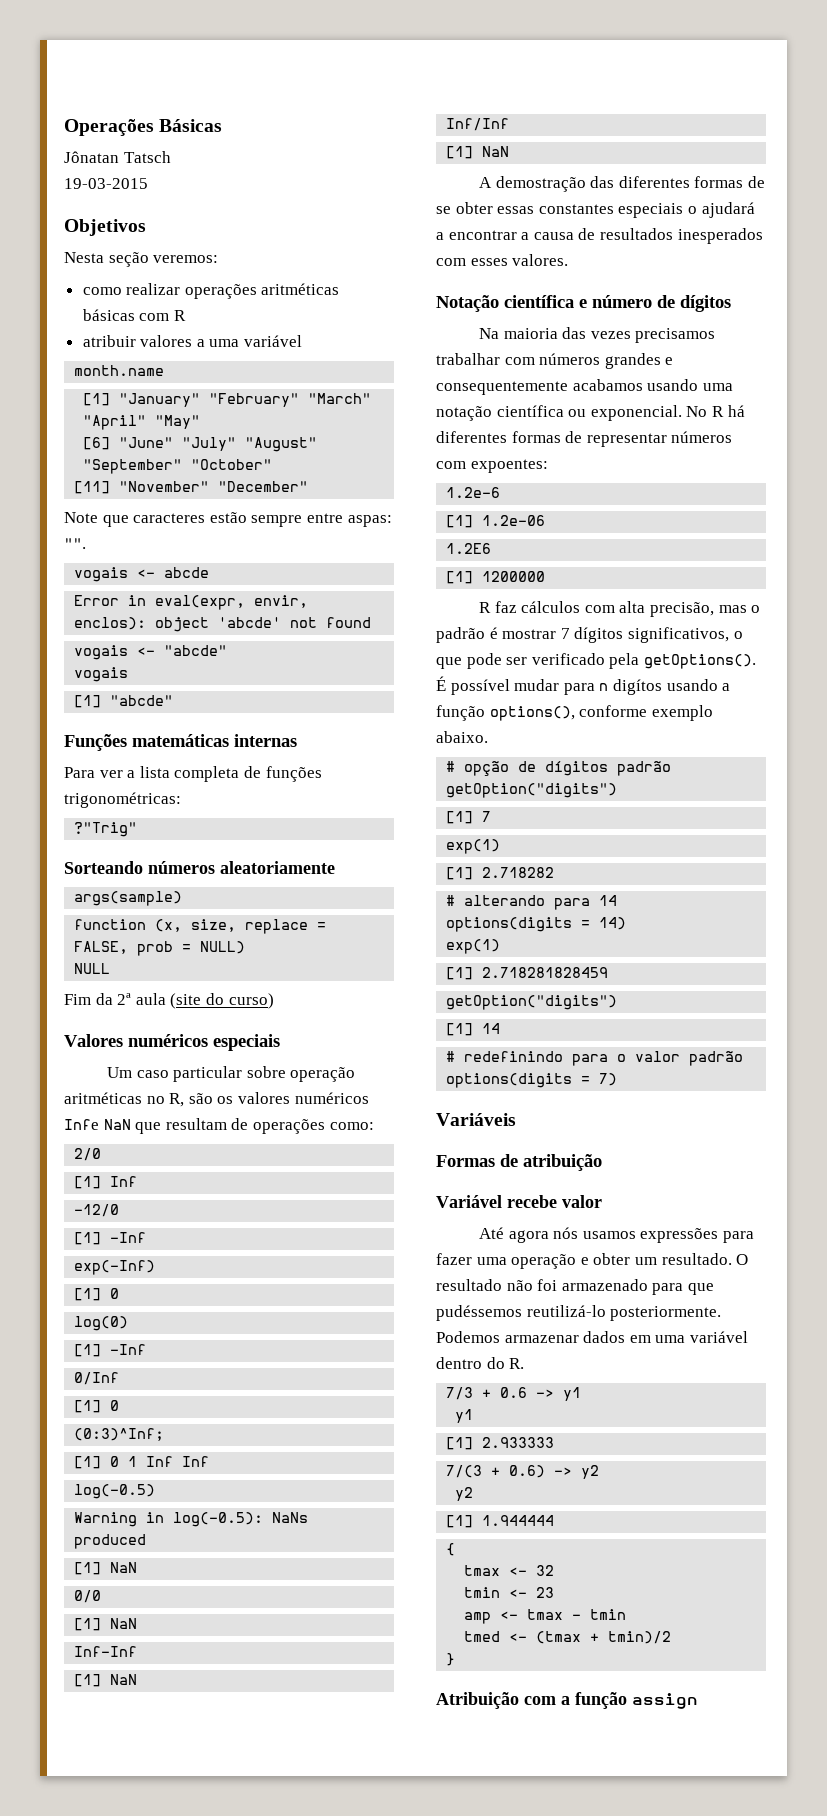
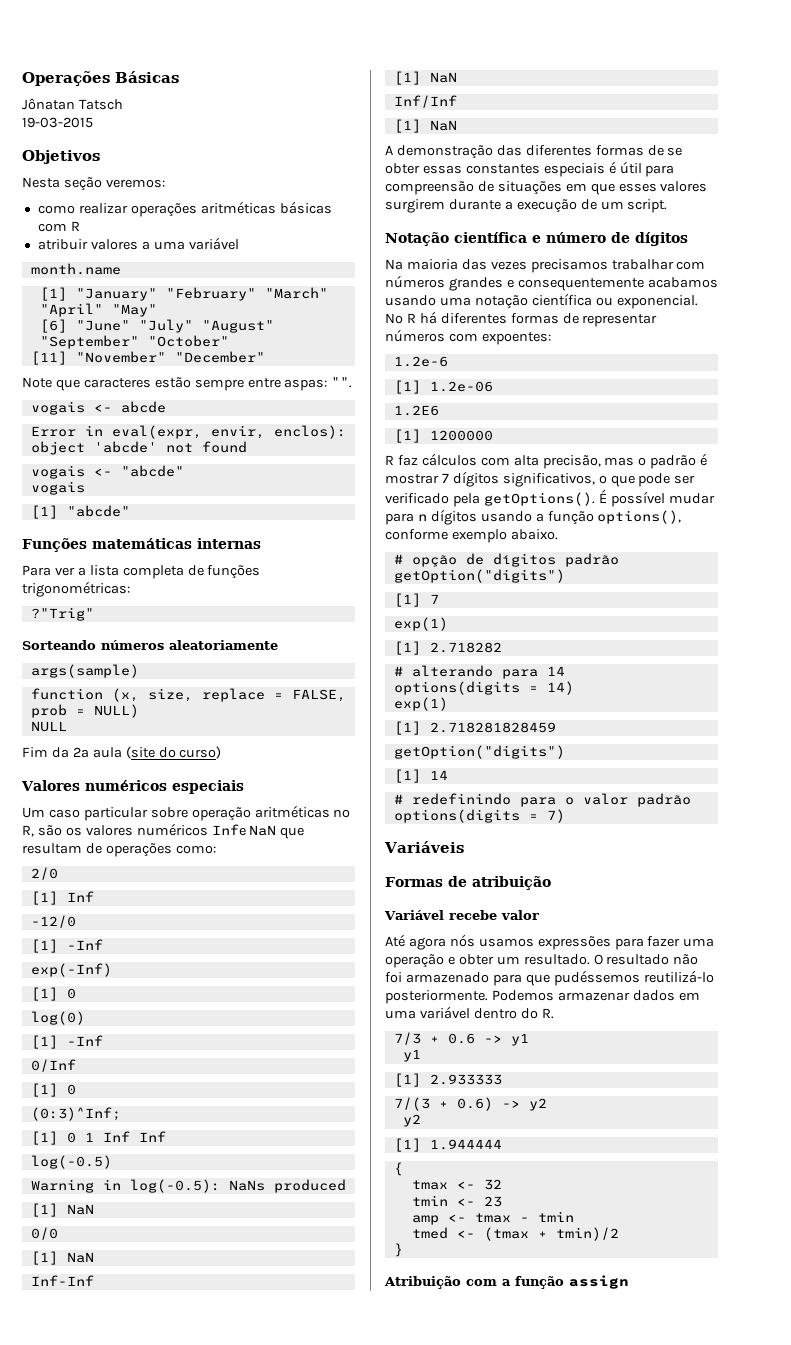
- A demostração das diferentes formas de se obter essas constantes especiais o ajudará a encontrar a causa de resultados inesperados com esses valores.
+ A demonstração das diferentes formas de se obter essas constantes especiais é útil para compreensão de situações em que esses valores surgirem durante a execução de um script.
- É possível mudar para n digítos usando a função options(), conforme exemplo abaixo.
+ É possível mudar para n dígitos usando a função options(), conforme exemplo abaixo.

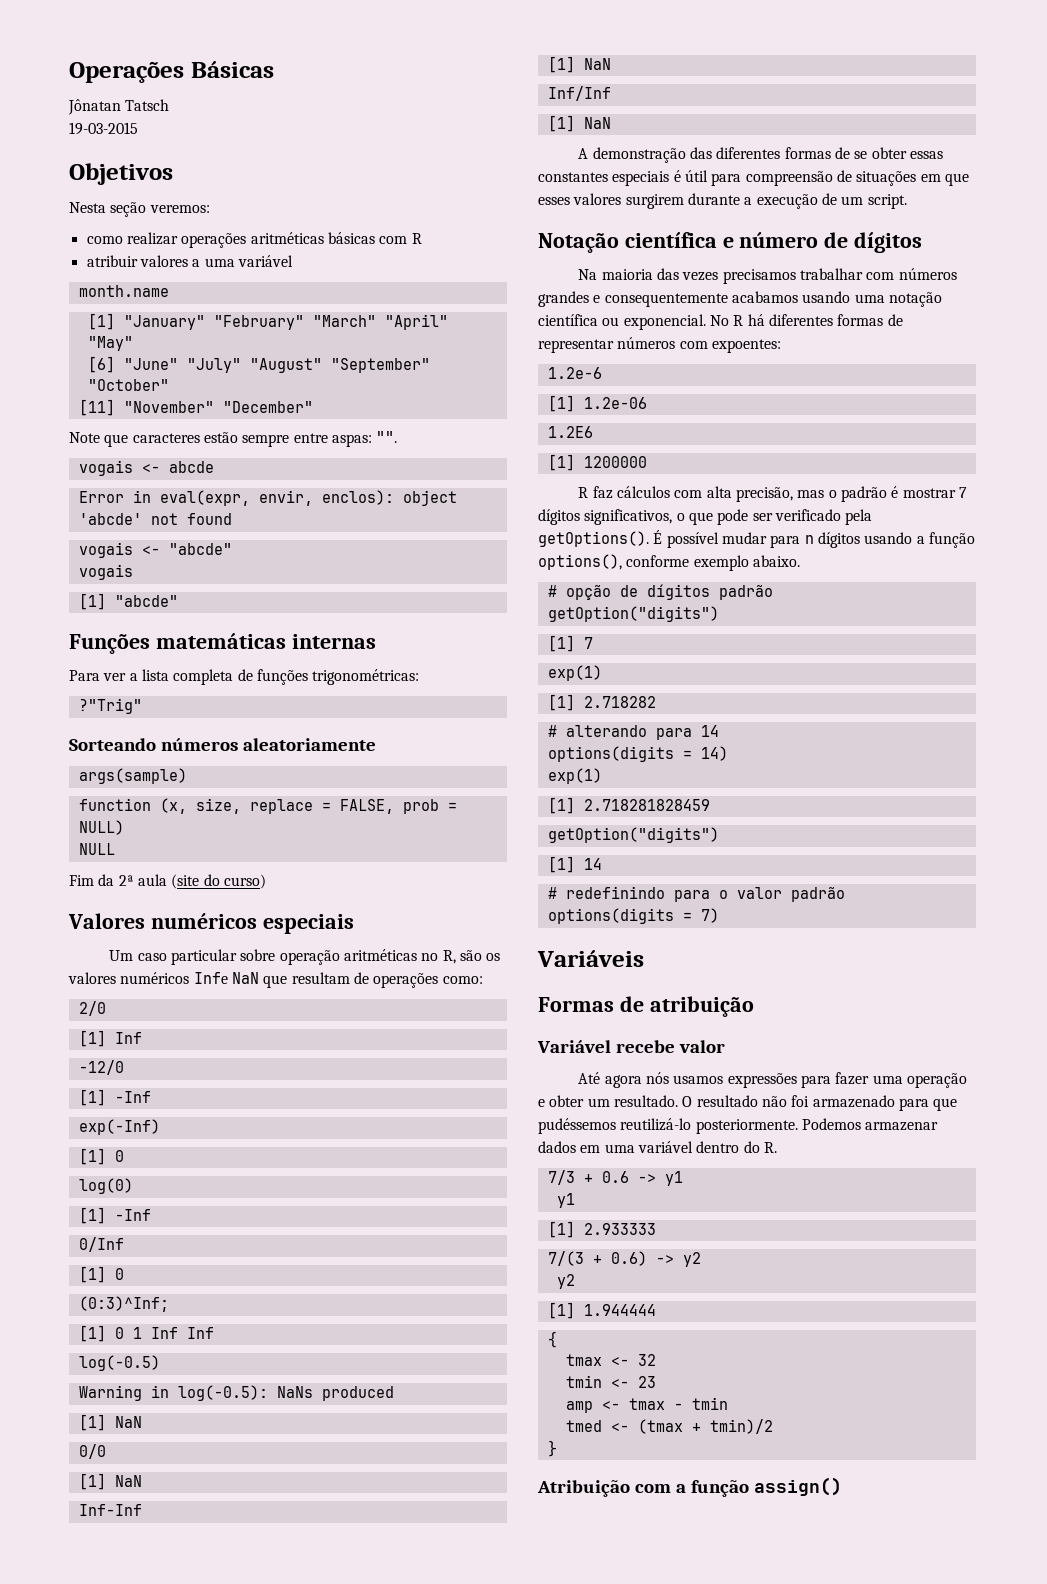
- Atribuição com a função assign
+ Atribuição com a função assign()

